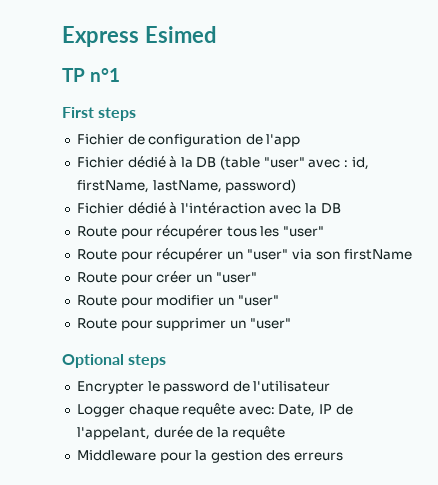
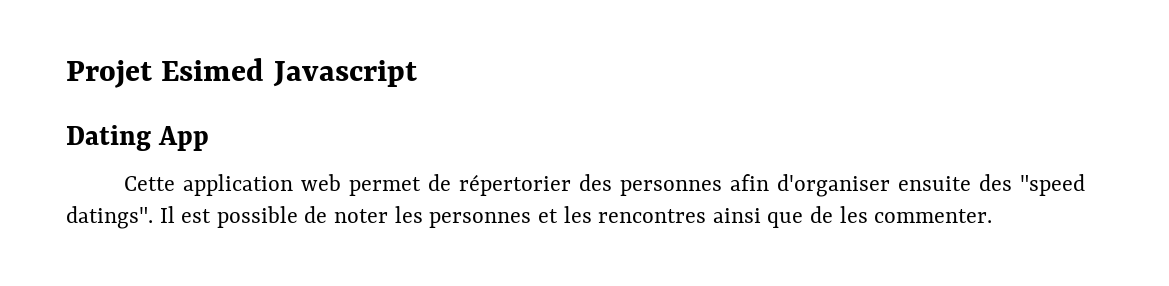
- Express Esimed
- TP n°1
- First steps
- Fichier de configuration de l'app
- Fichier dédié à la DB (table "user" avec : id, firstName, lastName, password)
- Fichier dédié à l'intéraction avec la DB
- Route pour récupérer tous les "user"
- Route pour récupérer un "user" via son firstName
- Route pour créer un "user"
- Route pour modifier un "user"
- Route pour supprimer un "user"
- Optional steps
- Encrypter le password de l'utilisateur
- Logger chaque requête avec: Date, IP de l'appelant, durée de la requête
- Middleware pour la gestion des erreurs
+ Projet Esimed Javascript
+ Dating App
+ Cette application web permet de répertorier des personnes afin d'organiser ensuite des "speed datings". Il est possible de noter les personnes et les rencontres ainsi que de les commenter.

